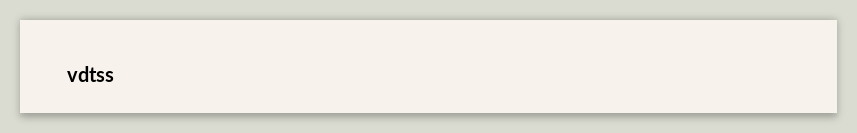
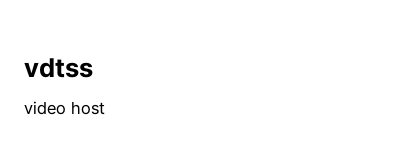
+ video host

